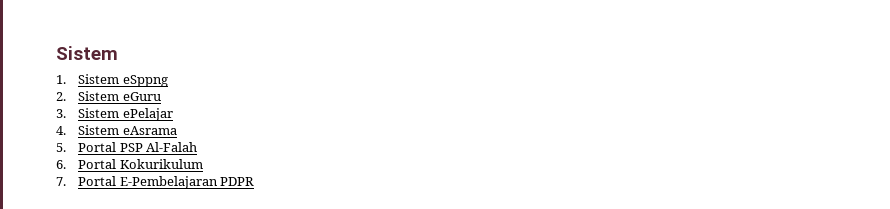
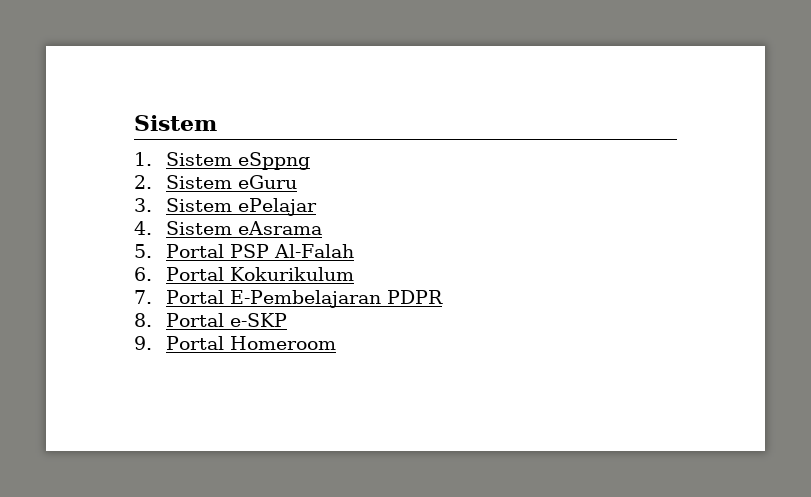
+ 8. Portal e-SKP
+ 9. Portal Homeroom

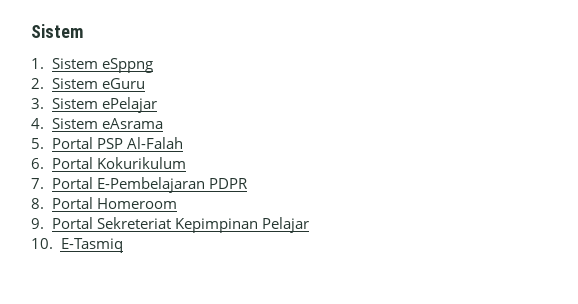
- 8. Portal e-SKP
+ 8. Portal Homeroom
- 9. Portal Homeroom
+ 9. Portal Sekreteriat Kepimpinan Pelajar
+ 10. E-Tasmiq

